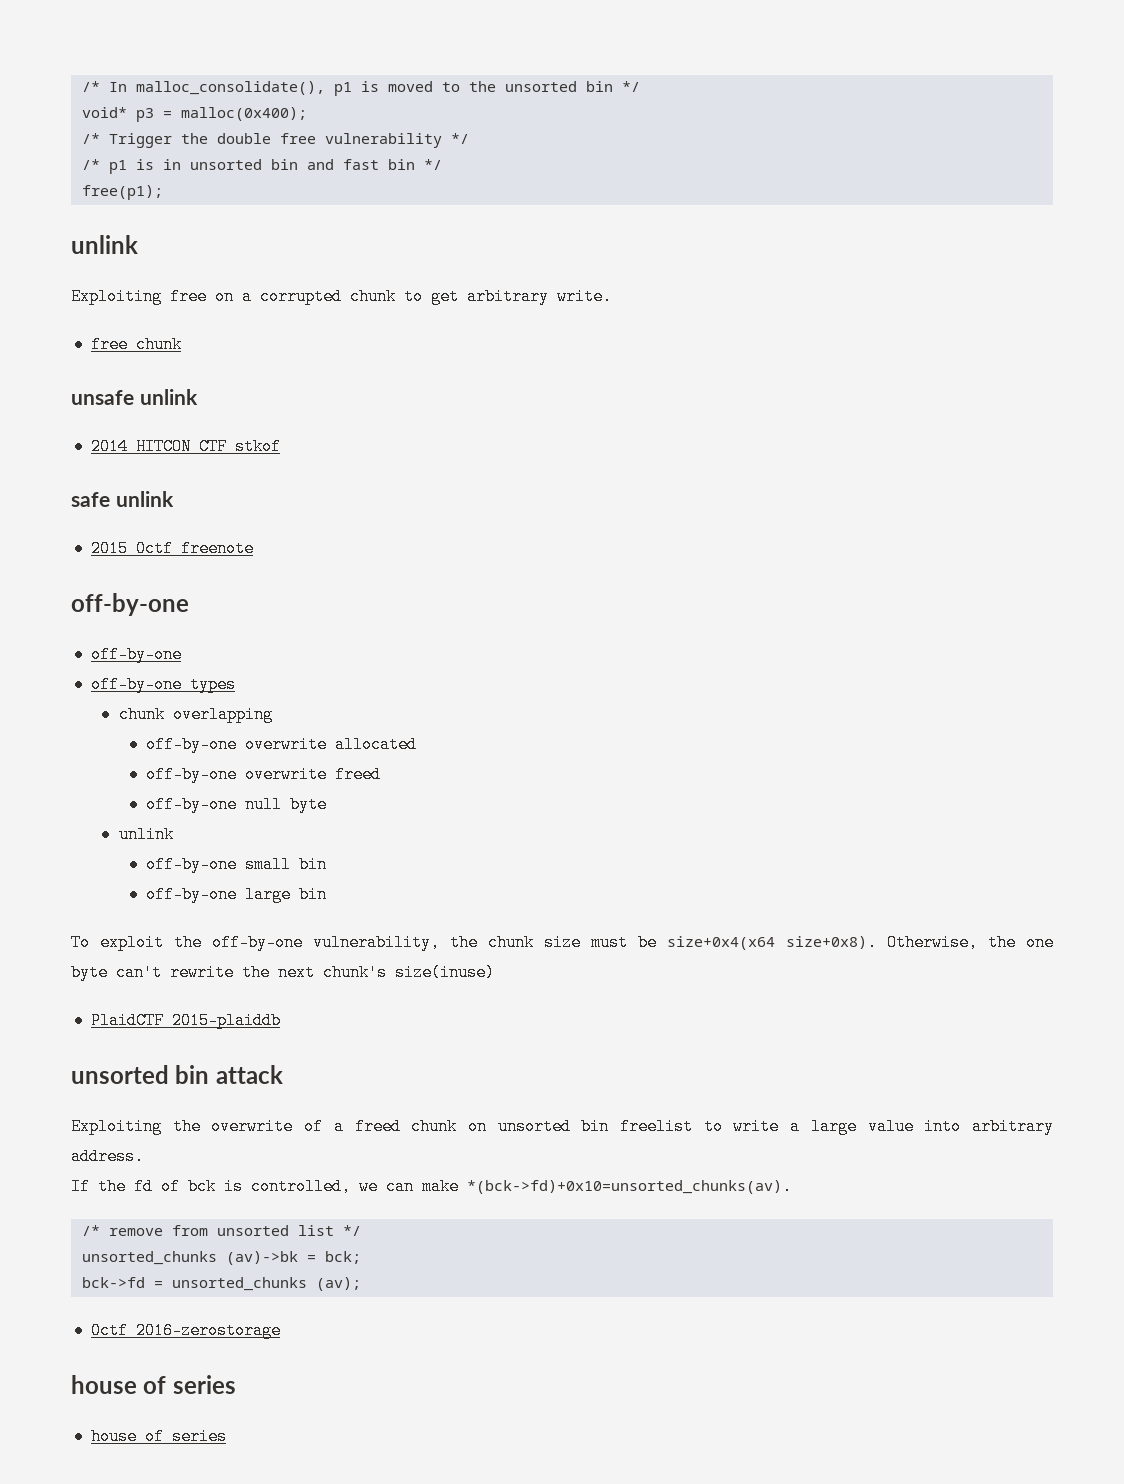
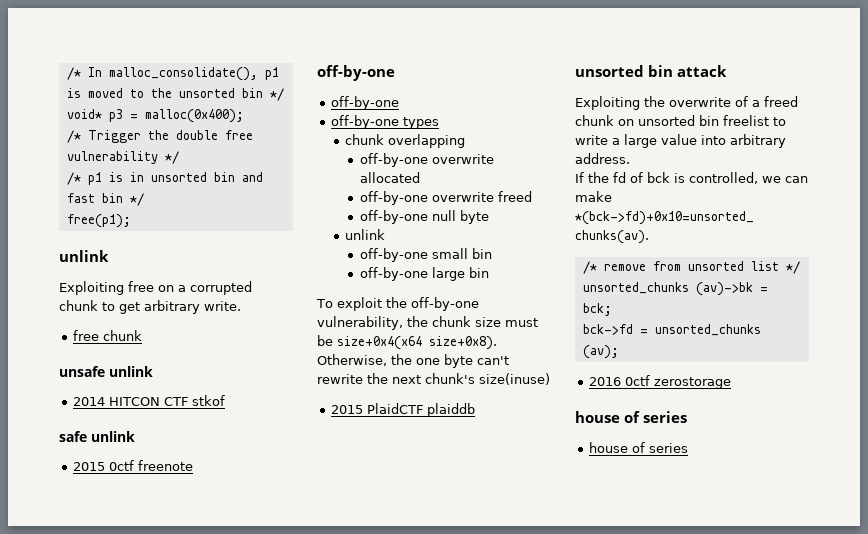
- PlaidCTF 2015-plaiddb
+ 2015 PlaidCTF plaiddb
- 0ctf 2016-zerostorage
+ 2016 0ctf zerostorage

